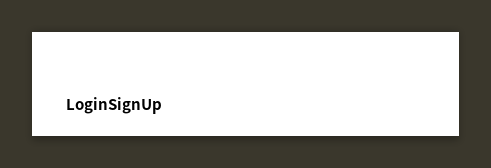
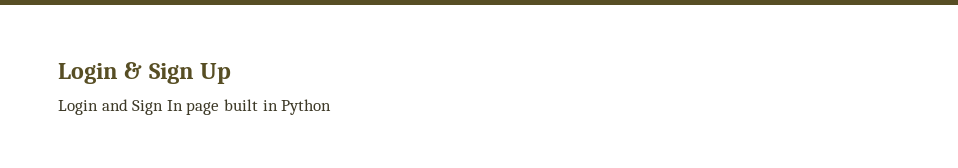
- LoginSignUp
+ Login & Sign Up
+ Login and Sign In page built in Python

